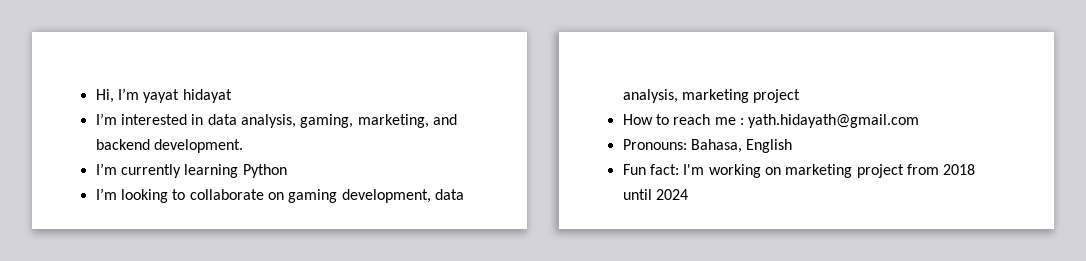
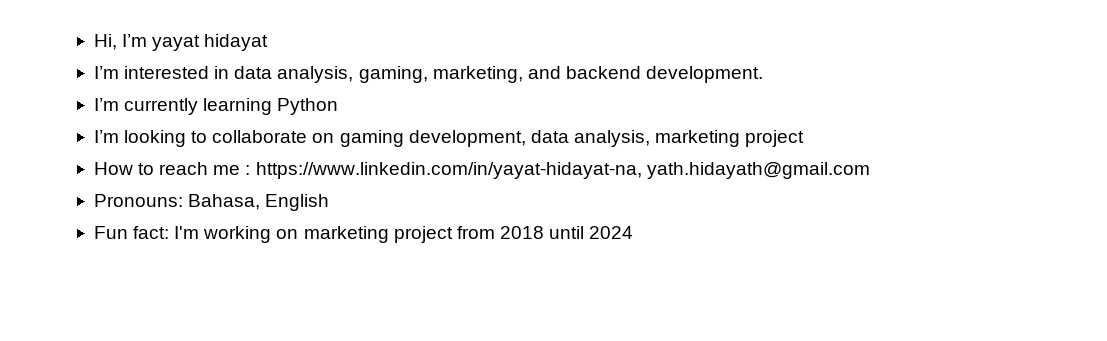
- How to reach me : yath.hidayath@gmail.com
+ How to reach me : https://www.linkedin.com/in/yayat-hidayat-na, yath.hidayath@gmail.com

